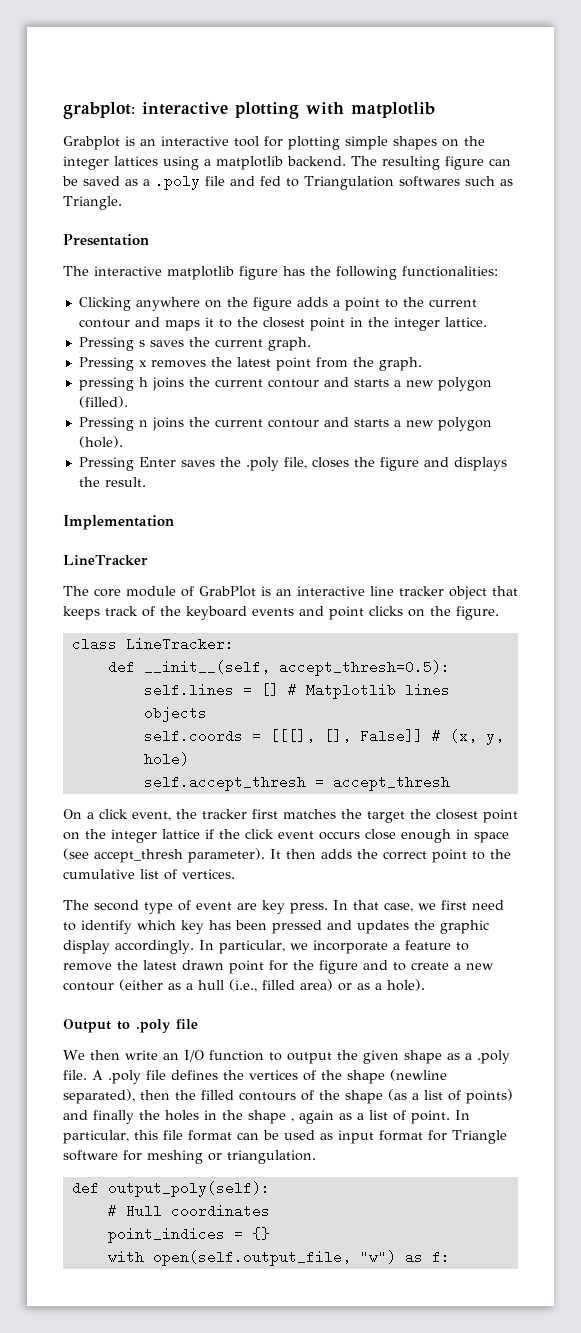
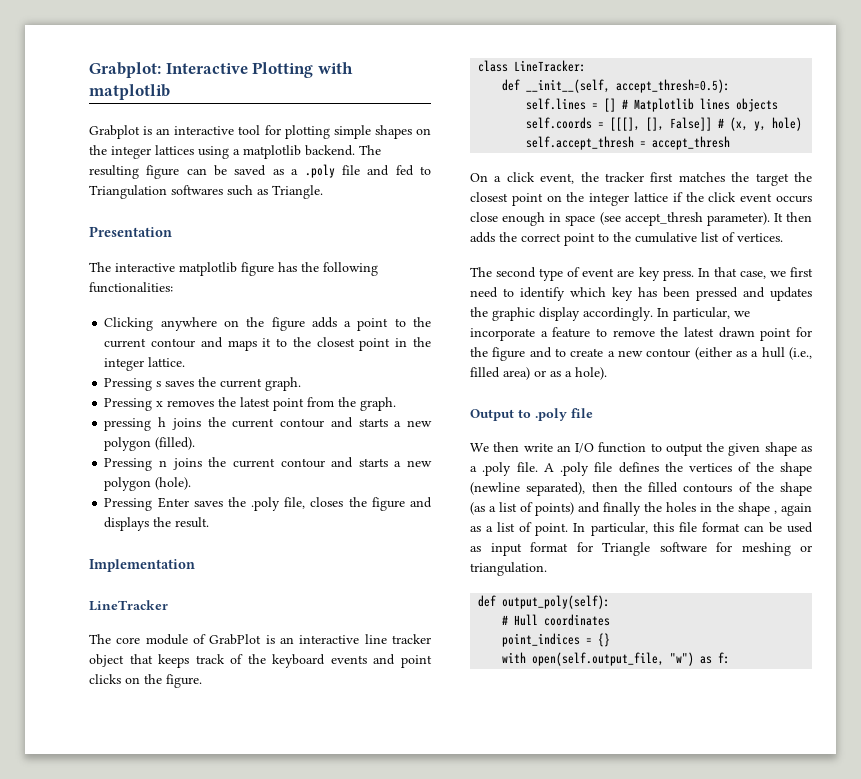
- grabplot: interactive plotting with matplotlib
+ Grabplot: Interactive Plotting with matplotlib

